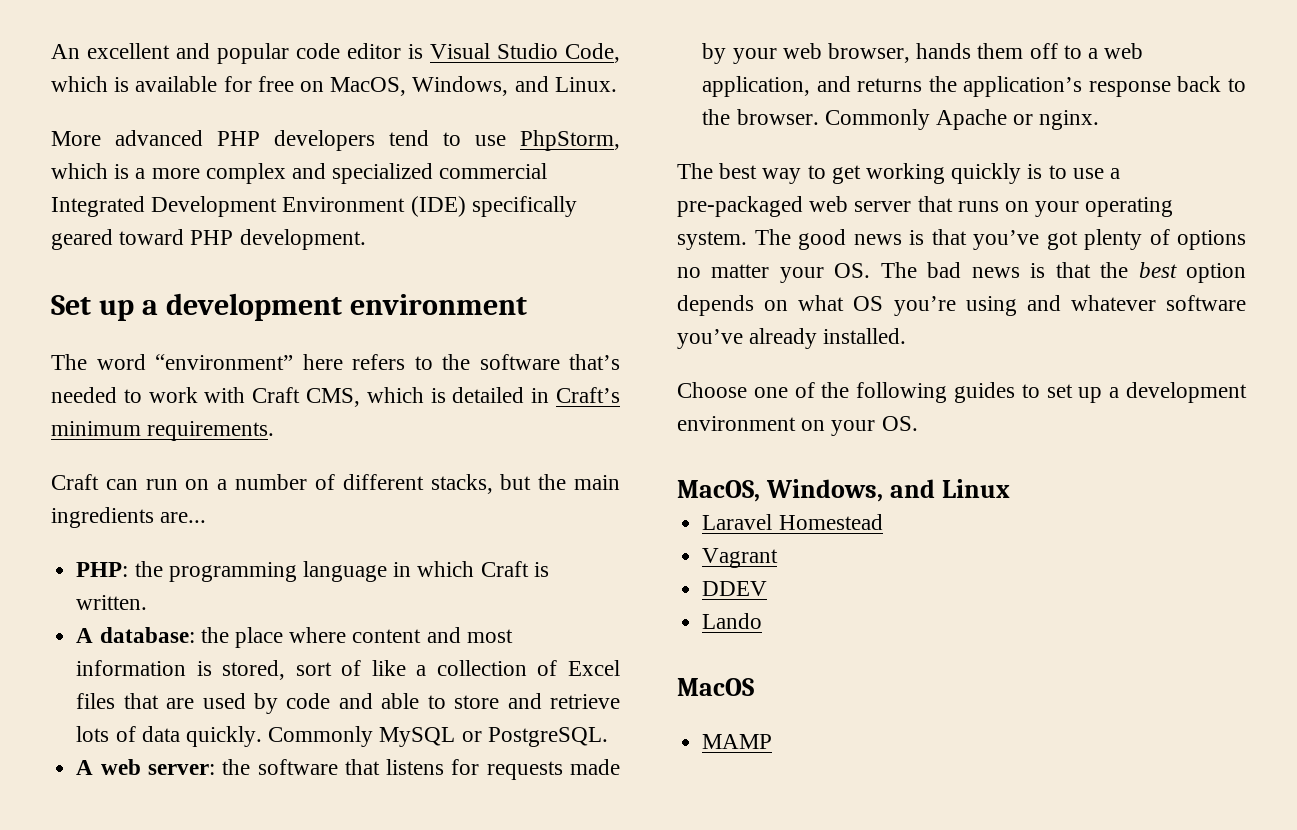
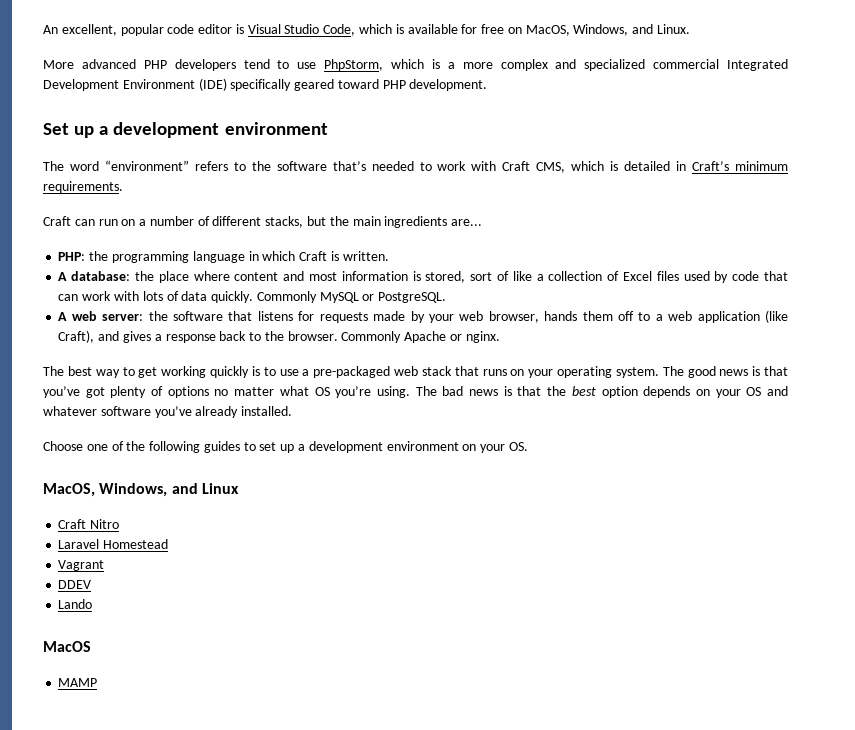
- An excellent and popular code editor is Visual Studio Code, which is available for free on MacOS, Windows, and Linux.
+ An excellent, popular code editor is Visual Studio Code, which is available for free on MacOS, Windows, and Linux.
- The word “environment” here refers to the software that’s needed to work with Craft CMS, which is detailed in Craft’s minimum requirements.
+ The word “environment” refers to the software that’s needed to work with Craft CMS, which is detailed in Craft’s minimum requirements.
- A database: the place where content and most information is stored, sort of like a collection of Excel files that are used by code and able to store and retrieve lots of data quickly.
+ A database: the place where content and most information is stored, sort of like a collection of Excel files used by code that can work with lots of data quickly.
- A web server: the software that listens for requests made by your web browser, hands them off to a web application, and returns the application’s response back to the browser.
+ A web server: the software that listens for requests made by your web browser, hands them off to a web application (like Craft), and gives a response back to the browser.
- The best way to get working quickly is to use a pre-packaged web server that runs on your operating system.
+ The best way to get working quickly is to use a pre-packaged web stack that runs on your operating system.
- The good news is that you’ve got plenty of options no matter your OS. The bad news is that the best option depends on what OS you’re using and whatever software you’ve already installed.
+ The good news is that you’ve got plenty of options no matter what OS you’re using. The bad news is that the best option depends on your OS and whatever software you’ve already installed.
+ Craft Nitro

